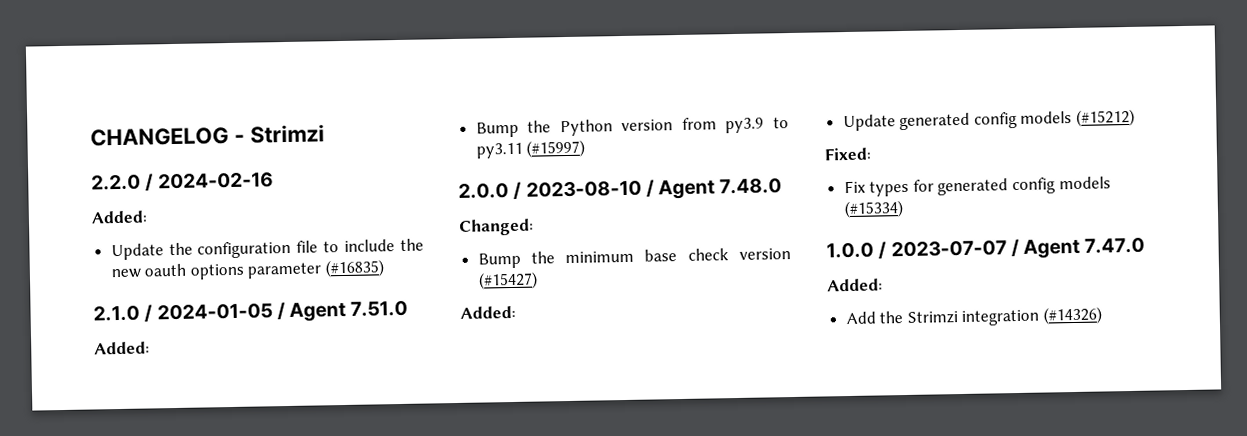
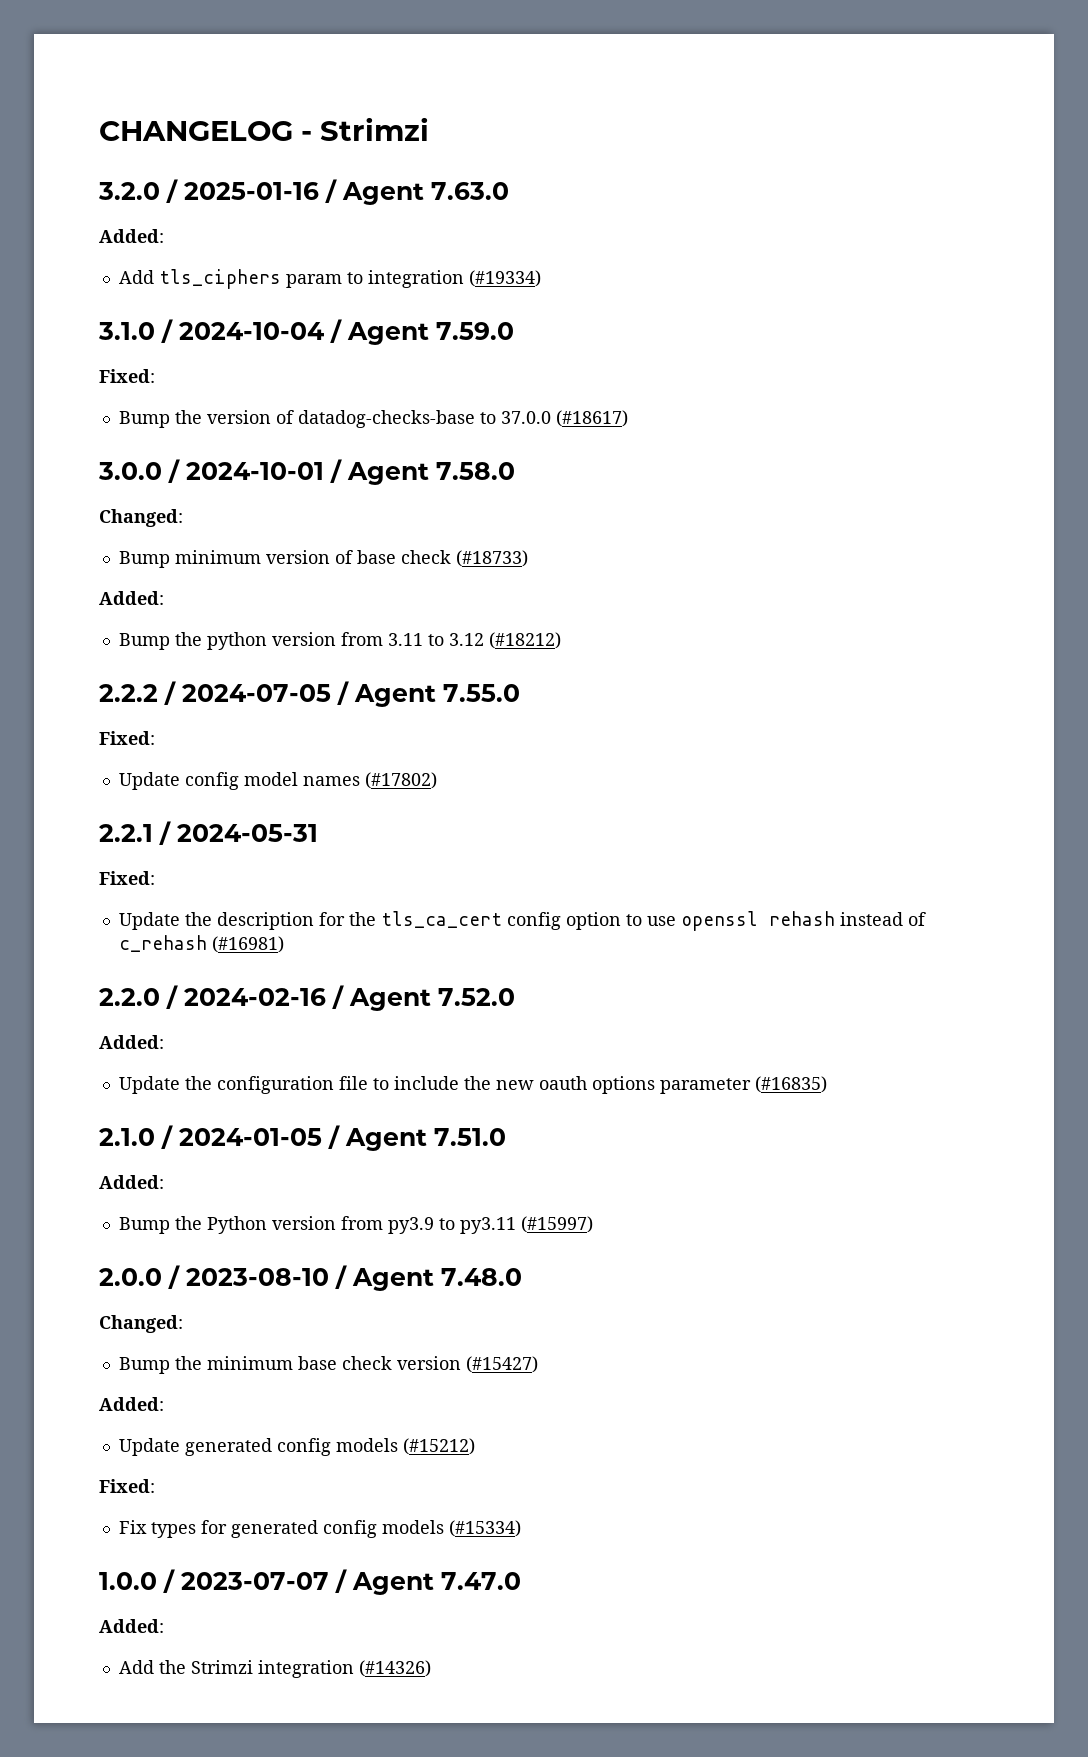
+ 3.2.0 / 2025-01-16 / Agent 7.63.0
+ Added:
+ Add tls_ciphers param to integration (#19334)
+ 3.1.0 / 2024-10-04 / Agent 7.59.0
+ Fixed:
+ Bump the version of datadog-checks-base to 37.0.0 (#18617)
+ 3.0.0 / 2024-10-01 / Agent 7.58.0
+ Changed:
+ Bump minimum version of base check (#18733)
+ Added:
+ Bump the python version from 3.11 to 3.12 (#18212)
+ 2.2.2 / 2024-07-05 / Agent 7.55.0
+ Fixed:
+ Update config model names (#17802)
+ 2.2.1 / 2024-05-31
+ Fixed:
+ Update the description for the tls_ca_cert config option to use openssl rehash instead of c_rehash (#16981)
- 2.2.0 / 2024-02-16
+ 2.2.0 / 2024-02-16 / Agent 7.52.0

